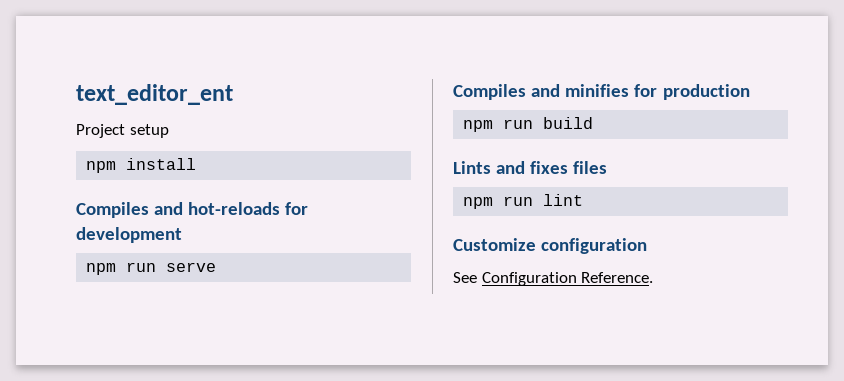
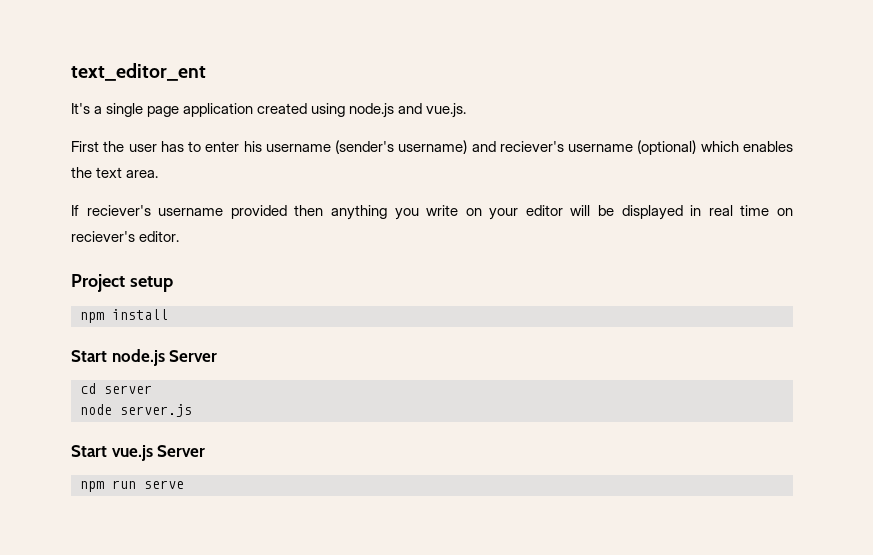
+ It's a single page application created using node.js and vue.js.
+ First the user has to enter his username (sender's username) and reciever's username (optional) which enables the text area.
+ If reciever's username provided then anything you write on your editor will be displayed in real time on reciever's editor.
  Project setup
  npm install
- Compiles and hot-reloads for development
+ Start node.js Server
+ cd server
+ node server.js
+ Start vue.js Server
  npm run serve
- Compiles and minifies for production
- npm run build
- Lints and fixes files
- npm run lint
- Customize configuration
- See Configuration Reference.

